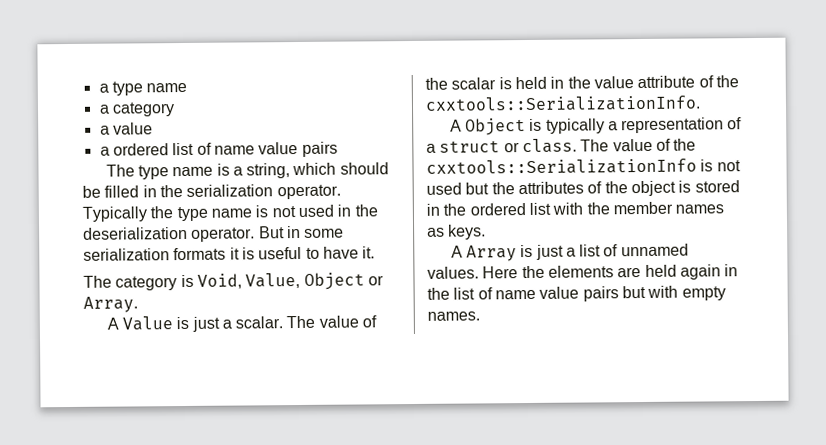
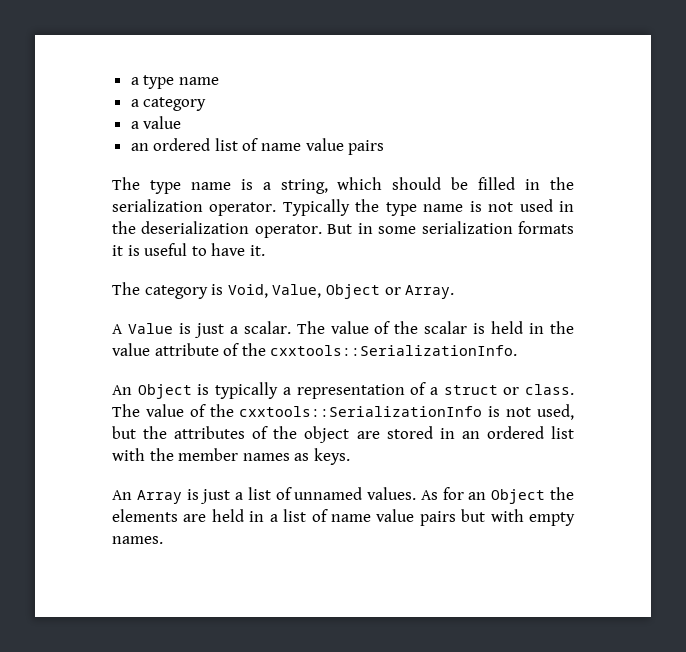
- a ordered list of name value pairs
+ an ordered list of name value pairs
- A Object is typically a representation of a struct or class.
+ An Object is typically a representation of a struct or class.
- The value of the cxxtools::SerializationInfo is not used but the attributes of the object is stored in the ordered list with the member names as keys.
+ The value of the cxxtools::SerializationInfo is not used, but the attributes of the object are stored in an ordered list with the member names as keys.
- A Array is just a list of unnamed values.
+ An Array is just a list of unnamed values.
- Here the elements are held again in the list of name value pairs but with empty names.
+ As for an Object the elements are held in a list of name value pairs but with empty names.

